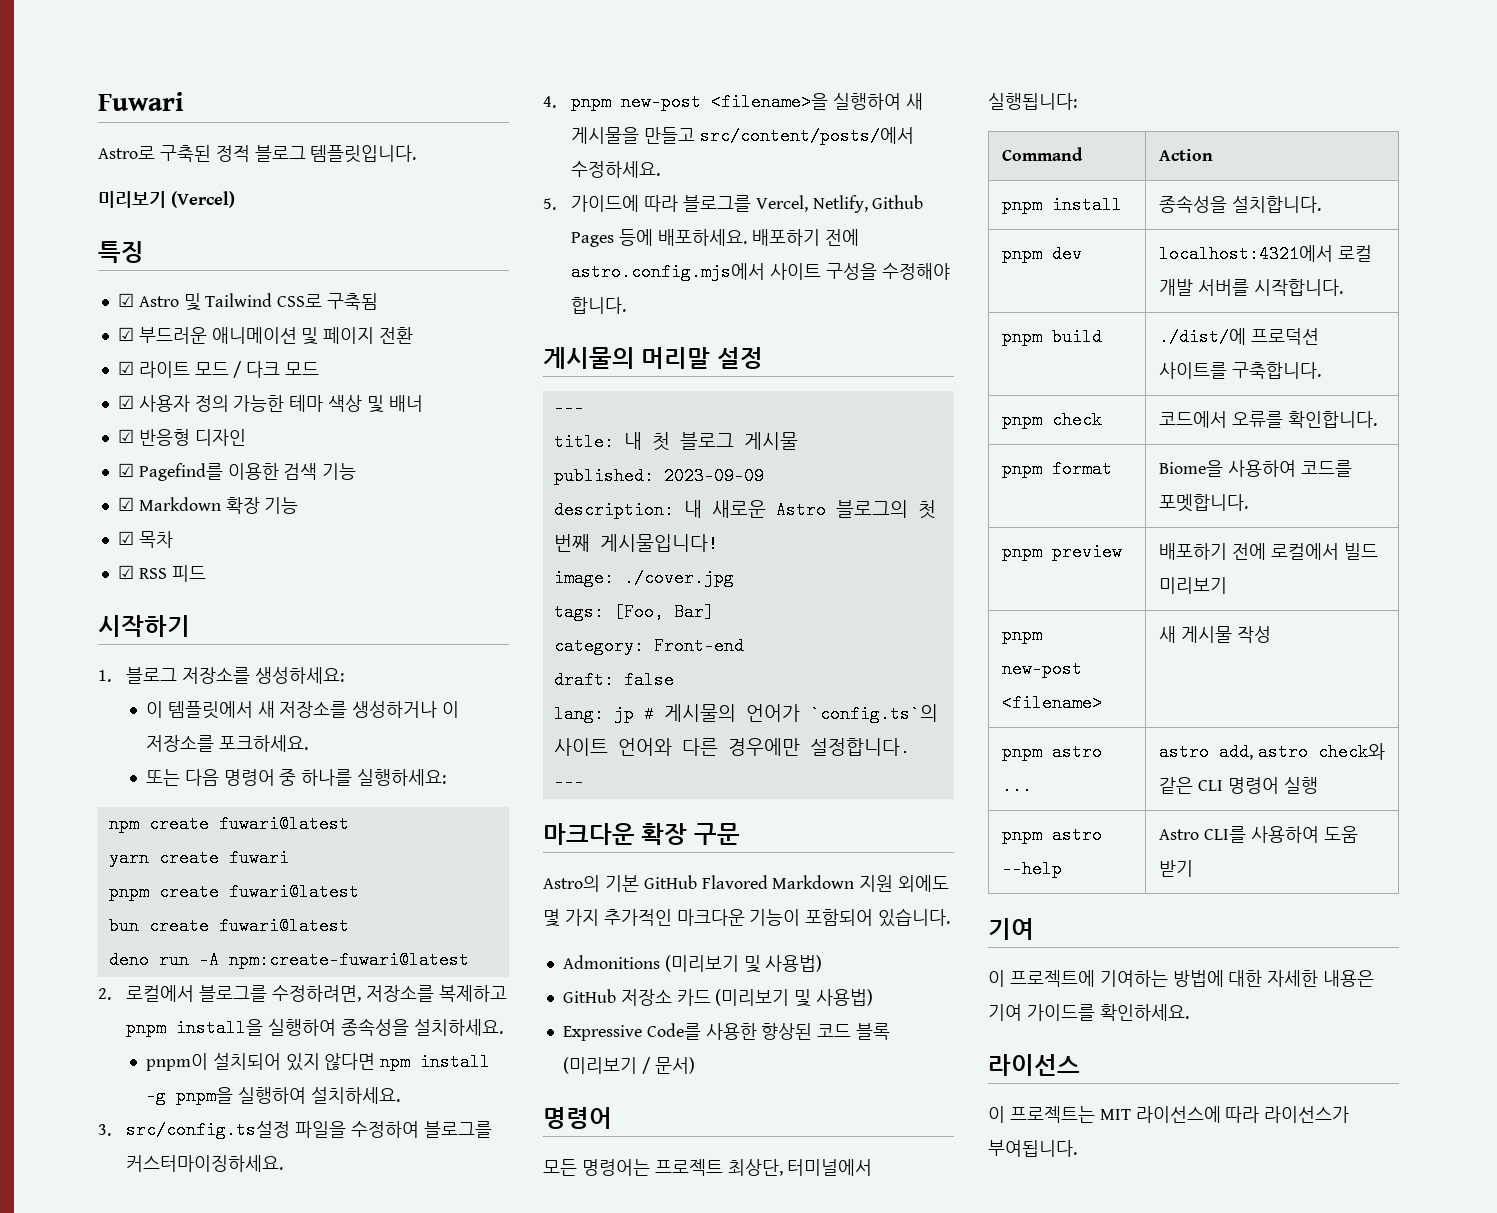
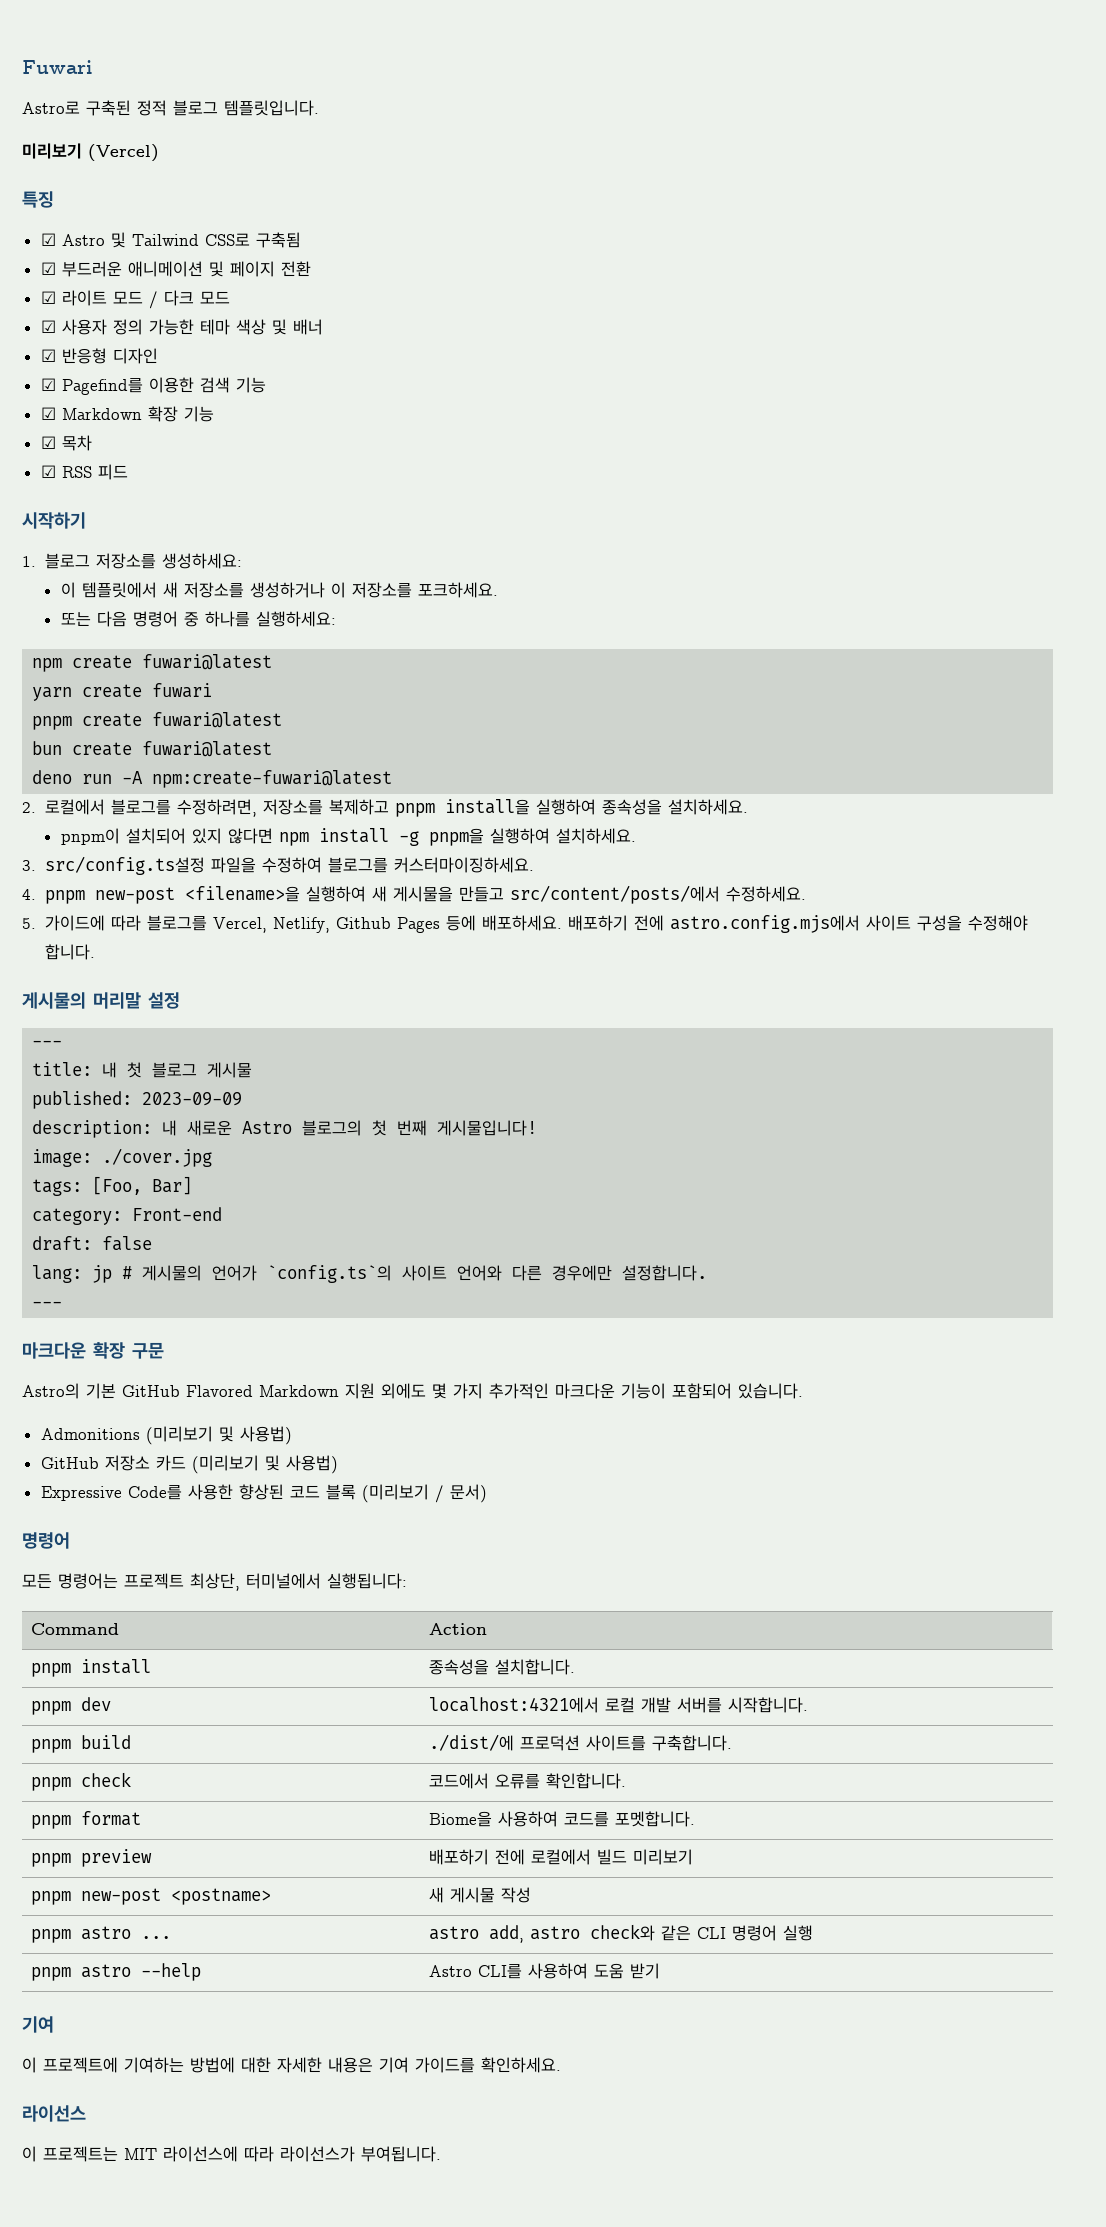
- pnpm new-post <filename> | 새 게시물 작성
+ pnpm new-post <postname> | 새 게시물 작성

